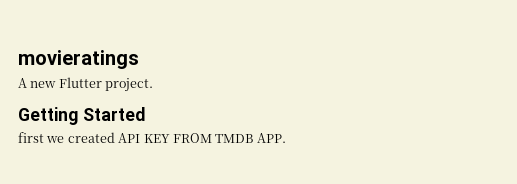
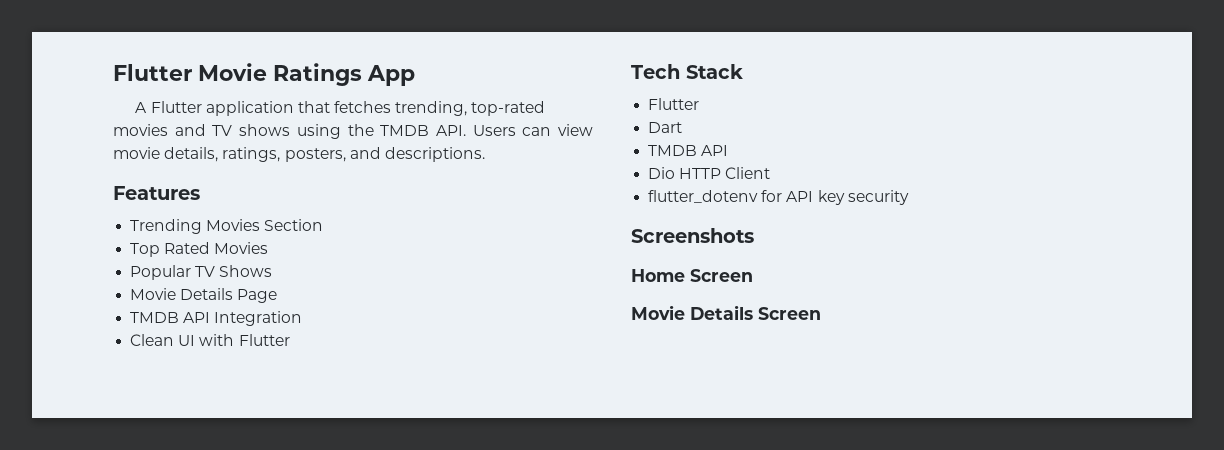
- movieratings
- A new Flutter project.
- Getting Started
- first we created API KEY FROM TMDB APP.
+ Flutter Movie Ratings App
+ A Flutter application that fetches trending, top-rated movies and TV shows using the TMDB API. Users can view movie details, ratings, posters, and descriptions.
+ Features
+ Trending Movies Section
+ Top Rated Movies
+ Popular TV Shows
+ Movie Details Page
+ TMDB API Integration
+ Clean UI with Flutter
+ Tech Stack
+ Flutter
+ Dart
+ TMDB API
+ Dio HTTP Client
+ flutter_dotenv for API key security
+ Screenshots
+ Home Screen
+ Movie Details Screen

